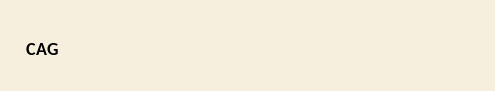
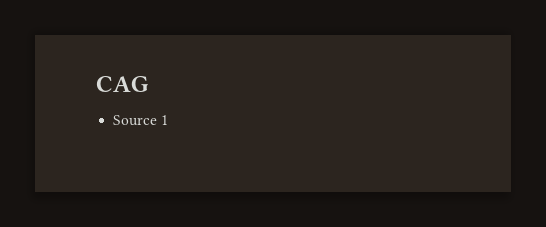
+ Source 1

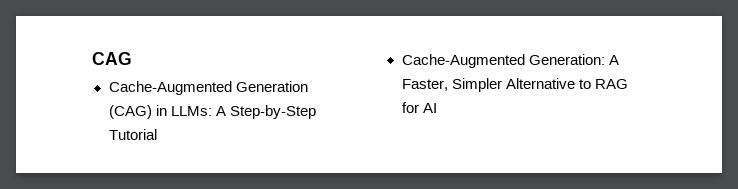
- Source 1
+ Cache-Augmented Generation (CAG) in LLMs: A Step-by-Step Tutorial
+ Cache-Augmented Generation: A Faster, Simpler Alternative to RAG for AI

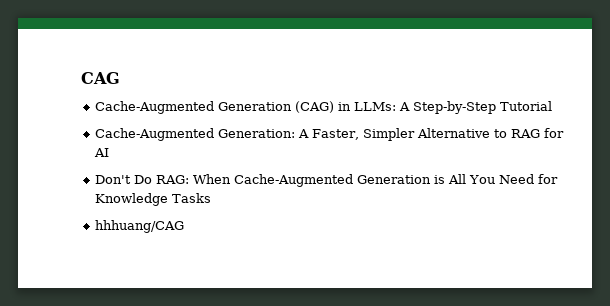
+ Don't Do RAG: When Cache-Augmented Generation is All You Need for Knowledge Tasks
+ hhhuang/CAG

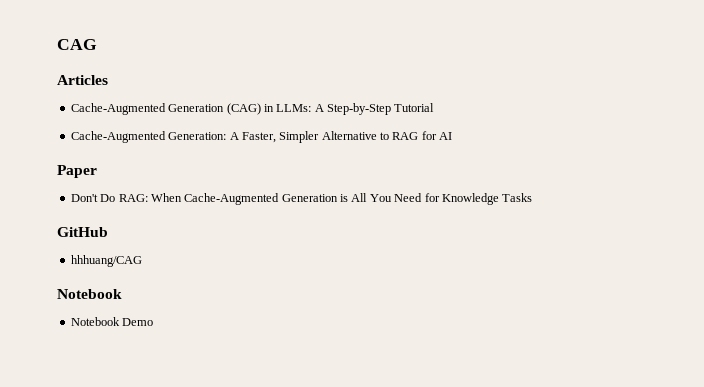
+ Articles
+ Paper
+ GitHub
  hhhuang/CAG
+ Notebook
+ Notebook Demo

